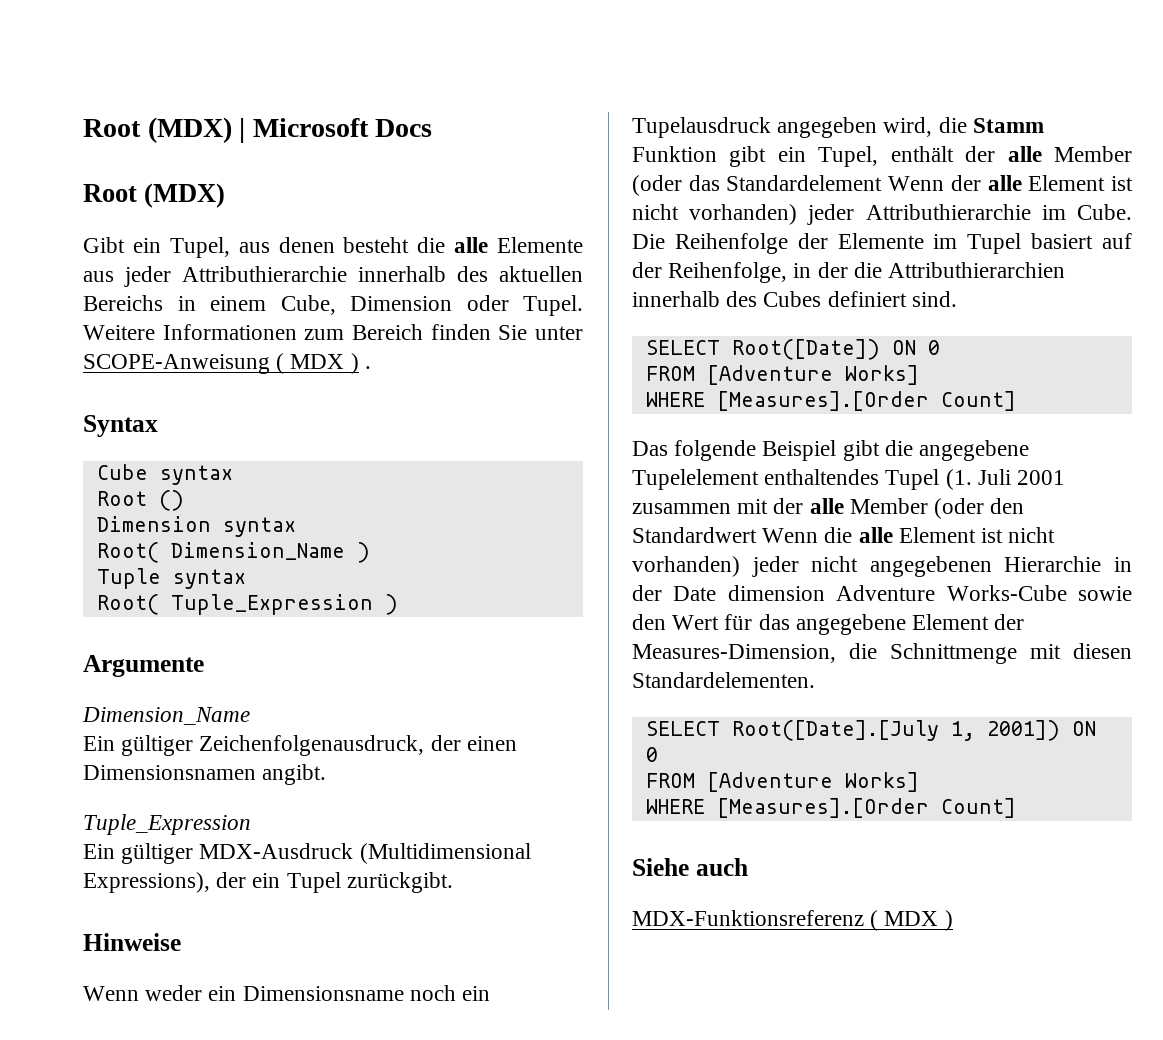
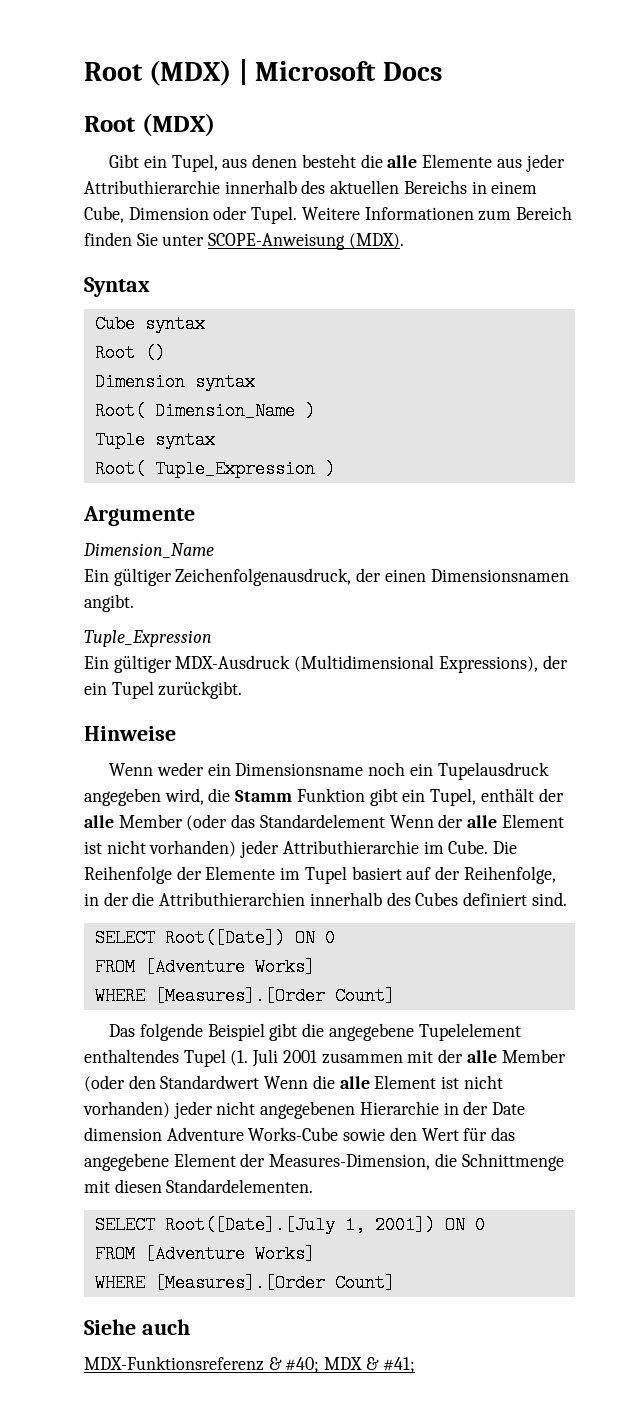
- Weitere Informationen zum Bereich finden Sie unter SCOPE-Anweisung ( MDX ) .
+ Weitere Informationen zum Bereich finden Sie unter SCOPE-Anweisung (MDX).
- MDX-Funktionsreferenz ( MDX )
+ MDX-Funktionsreferenz & #40; MDX & #41;

